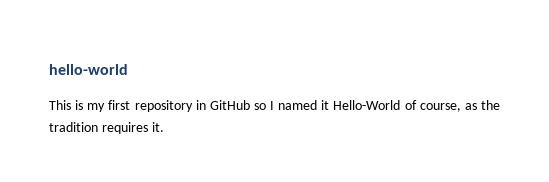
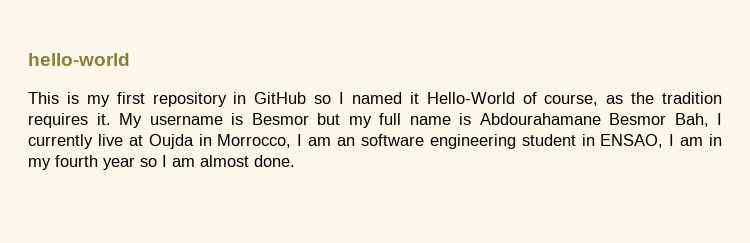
+ My username is Besmor but my full name is Abdourahamane Besmor Bah, I currently live at Oujda in Morrocco, I am an software engineering student in ENSAO, I am in my fourth year so I am almost done.

